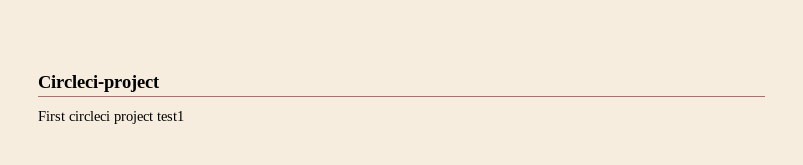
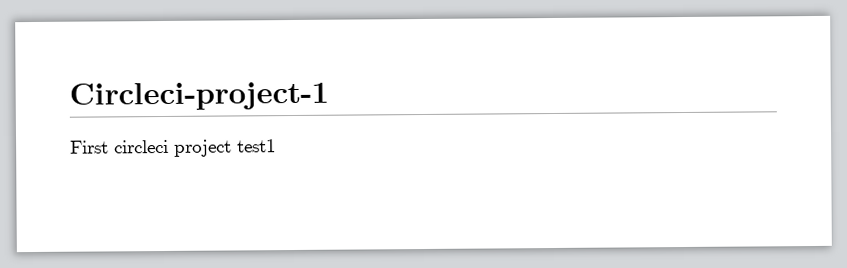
- Circleci-project
+ Circleci-project-1

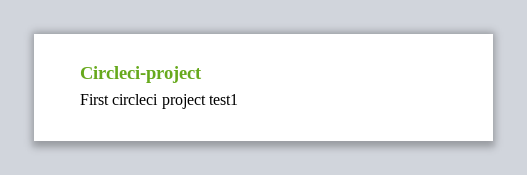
- Circleci-project-1
+ Circleci-project

